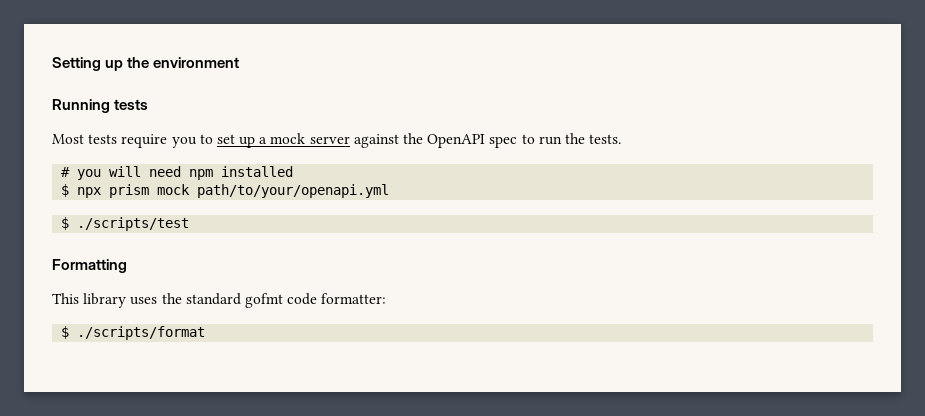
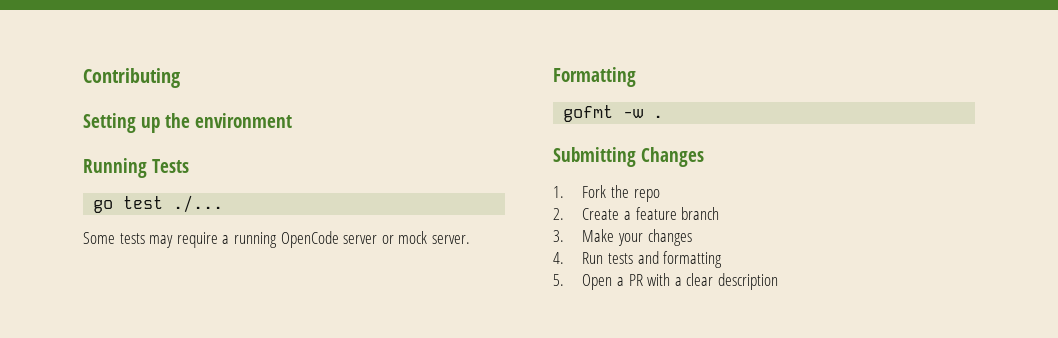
+ Contributing
- Running tests
- Most tests require you to set up a mock server against the OpenAPI spec to run the tests.
- # you will need npm installed
- $ npx prism mock path/to/your/openapi.yml
- $ ./scripts/test
+ Running Tests
+ go test ./...
+ Some tests may require a running OpenCode server or mock server.
  Formatting
- This library uses the standard gofmt code formatter:
- $ ./scripts/format
+ gofmt -w .
+ Submitting Changes
+ 1. Fork the repo
+ 2. Create a feature branch
+ 3. Make your changes
+ 4. Run tests and formatting
+ 5. Open a PR with a clear description

